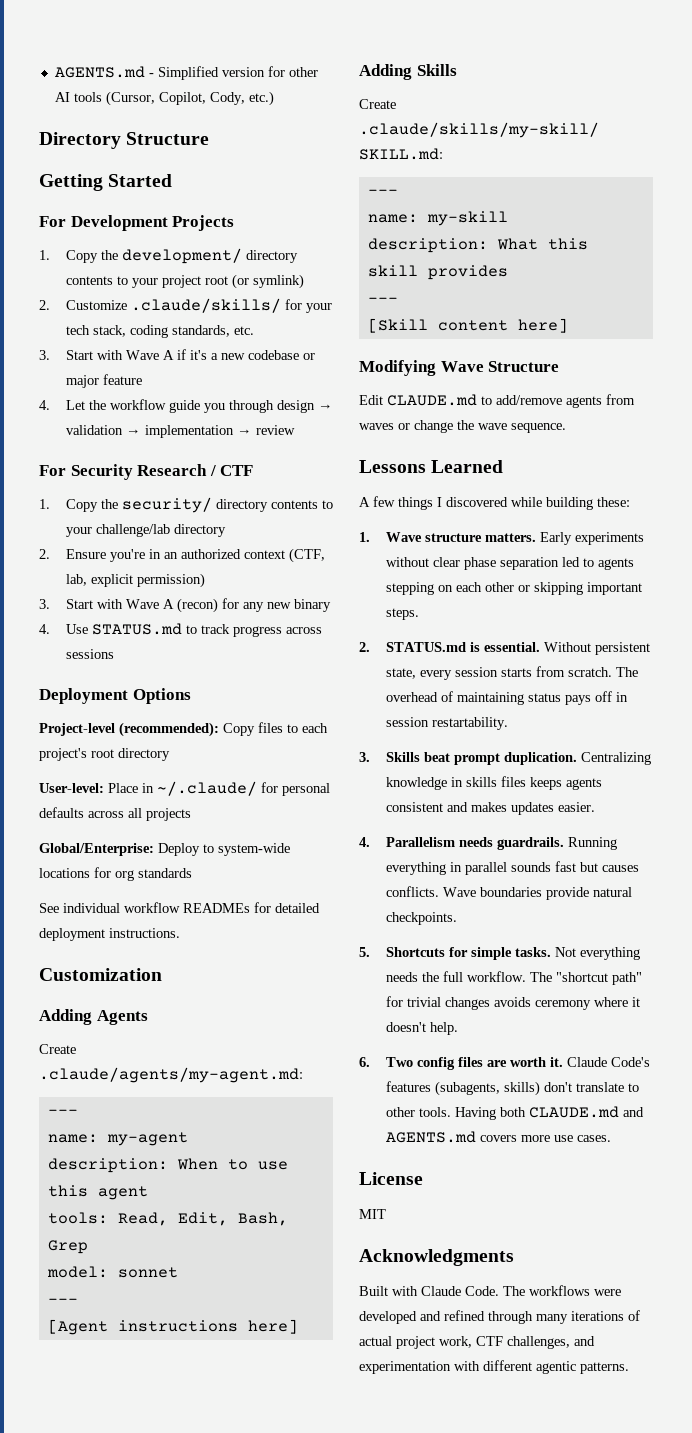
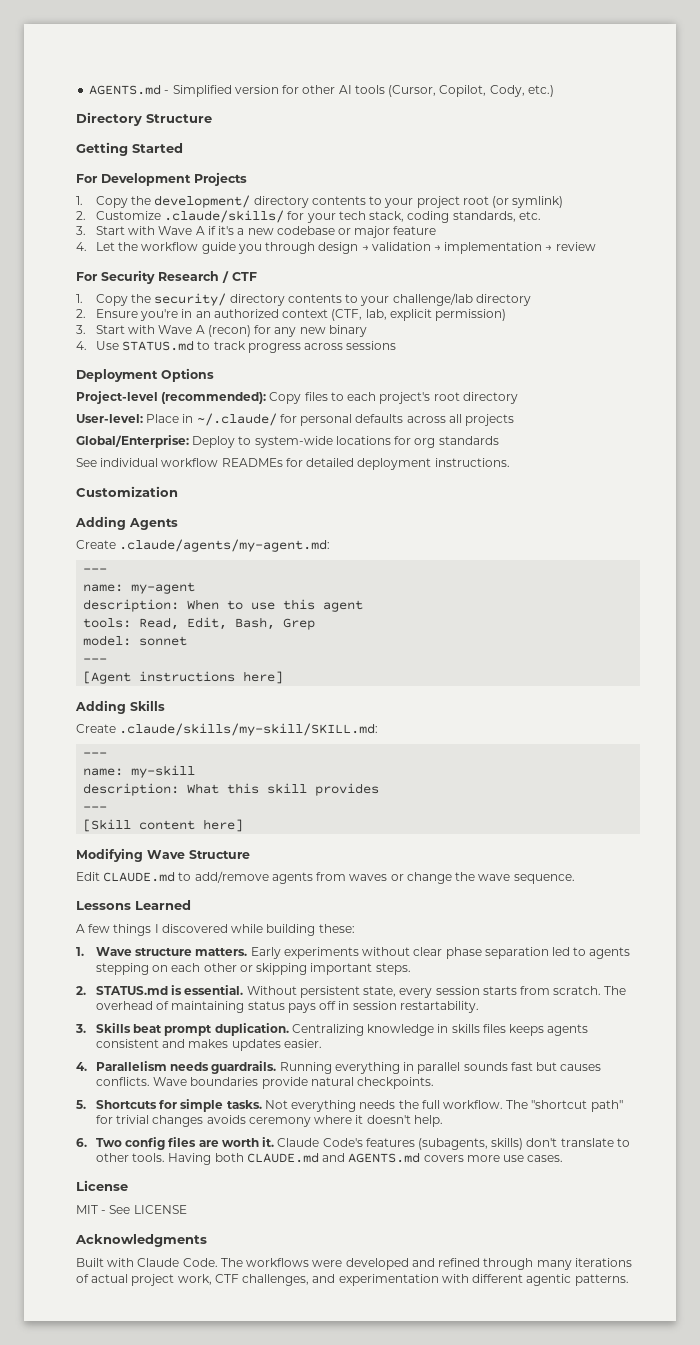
- MIT
+ MIT - See LICENSE

